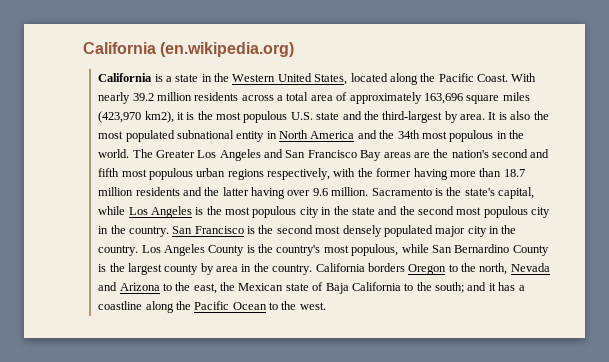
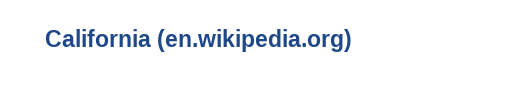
- California is a state in the Western United States, located along the Pacific Coast. With nearly 39.2 million residents across a total area of approximately 163,696 square miles (423,970 km2), it is the most populous U.S. state and the third-largest by area. It is also the most populated subnational entity in North America and the 34th most populous in the world. The Greater Los Angeles and San Francisco Bay areas are the nation's second and fifth most populous urban regions respectively, with the former having more than 18.7 million residents and the latter having over 9.6 million. Sacramento is the state's capital, while Los Angeles is the most populous city in the state and the second most populous city in the country. San Francisco is the second most densely populated major city in the country. Los Angeles County is the country's most populous, while San Bernardino County is the largest county by area in the country. California borders Oregon to the north, Nevada and Arizona to the east, the Mexican state of Baja California to the south; and it has a coastline along the Pacific Ocean to the west.

